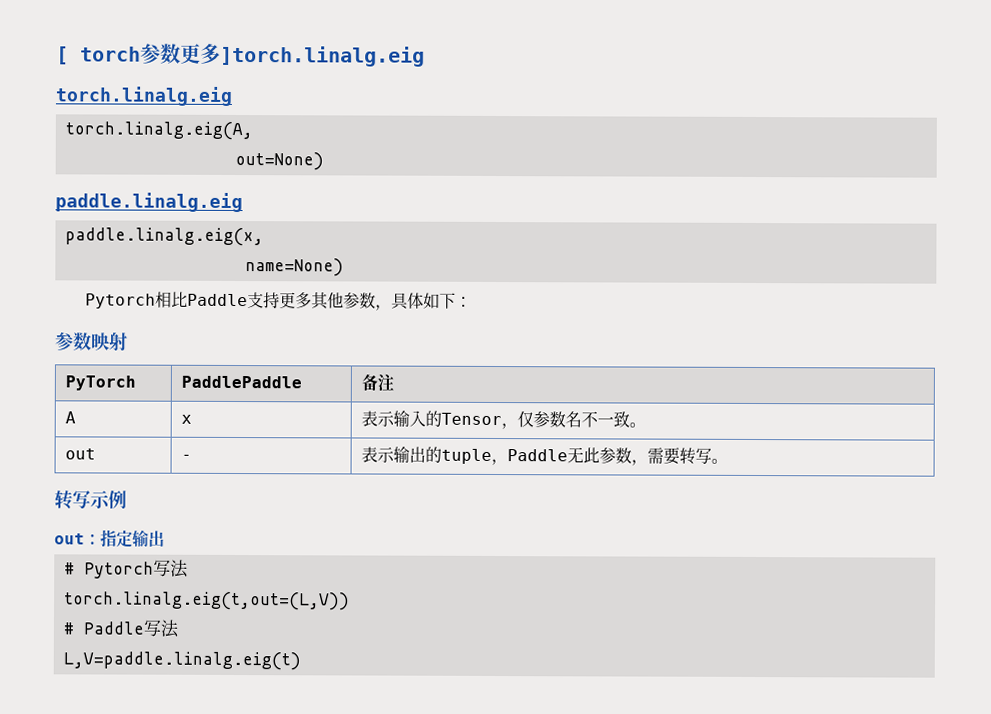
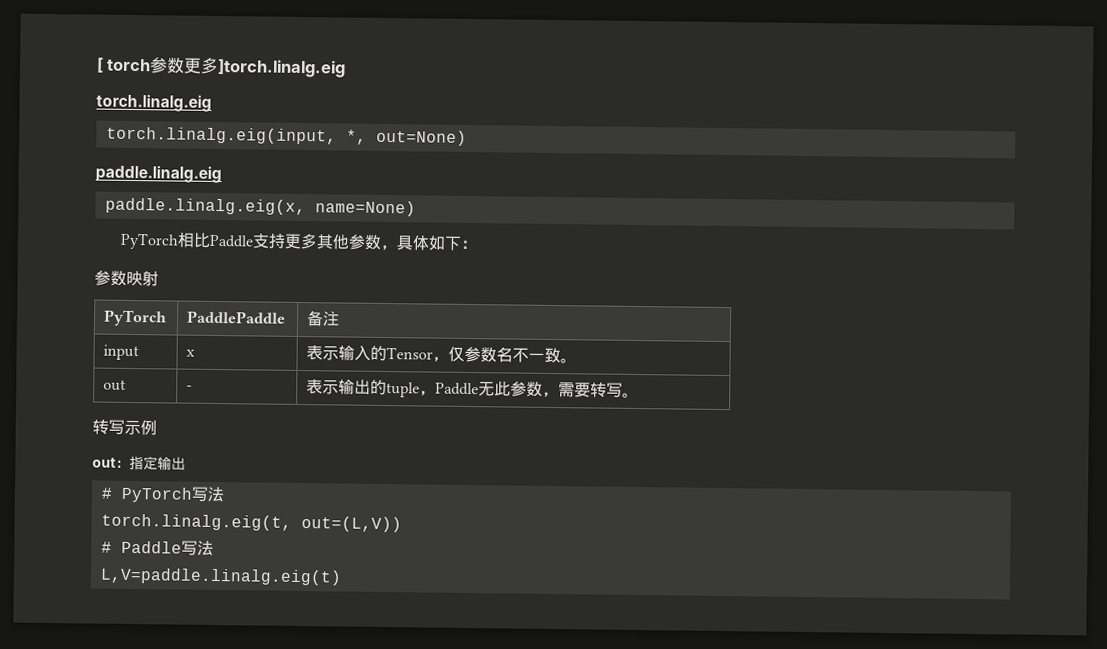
- torch.linalg.eig(A,
- out=None)
+ torch.linalg.eig(input, *, out=None)
- paddle.linalg.eig(x,
- name=None)
+ paddle.linalg.eig(x, name=None)
- Pytorch相比Paddle支持更多其他参数，具体如下：
+ PyTorch相比Paddle支持更多其他参数，具体如下：
- A | x | 表示输入的Tensor，仅参数名不一致。
+ input | x | 表示输入的Tensor，仅参数名不一致。
- # Pytorch写法
- torch.linalg.eig(t,out=(L,V))
+ # PyTorch写法
+ torch.linalg.eig(t, out=(L,V))

